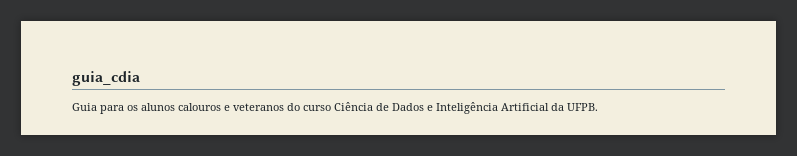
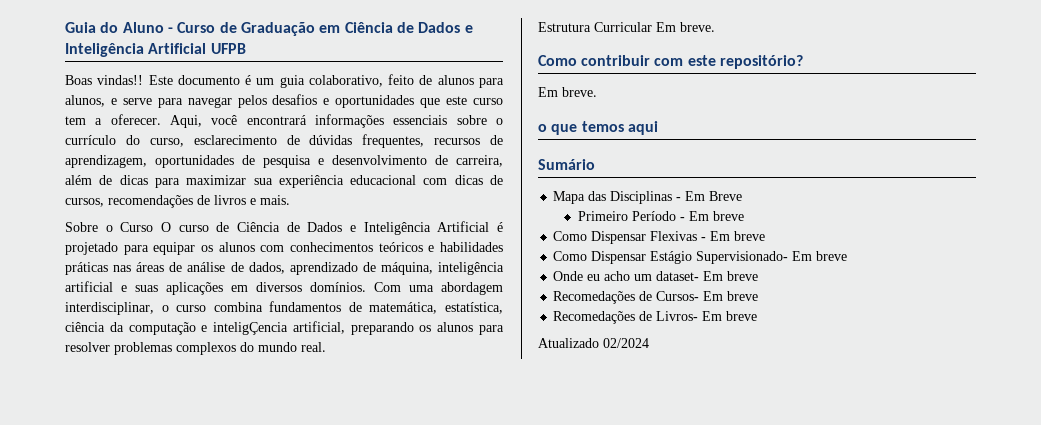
- guia_cdia
- Guia para os alunos calouros e veteranos do curso Ciência de Dados e Inteligência Artificial da UFPB.
+ Guia do Aluno - Curso de Graduação em Ciência de Dados e Inteligência Artificial UFPB
+ Boas vindas!! Este documento é um guia colaborativo, feito de alunos para alunos, e serve para navegar pelos desafios e oportunidades que este curso tem a oferecer. Aqui, você encontrará informações essenciais sobre o currículo do curso, esclarecimento de dúvidas frequentes, recursos de aprendizagem, oportunidades de pesquisa e desenvolvimento de carreira, além de dicas para maximizar sua experiência educacional com dicas de cursos, recomendações de livros e mais.
+ Sobre o Curso O curso de Ciência de Dados e Inteligência Artificial é projetado para equipar os alunos com conhecimentos teóricos e habilidades práticas nas áreas de análise de dados, aprendizado de máquina, inteligência artificial e suas aplicações em diversos domínios. Com uma abordagem interdisciplinar, o curso combina fundamentos de matemática, estatística, ciência da computação e inteligÇencia artificial, preparando os alunos para resolver problemas complexos do mundo real.
+ Estrutura Curricular Em breve.
+ Como contribuir com este repositório?
+ Em breve.
+ o que temos aqui
+ Sumário
+ Mapa das Disciplinas - Em Breve
+ Primeiro Período - Em breve
+ Como Dispensar Flexivas - Em breve
+ Como Dispensar Estágio Supervisionado- Em breve
+ Onde eu acho um dataset- Em breve
+ Recomedações de Cursos- Em breve
+ Recomedações de Livros- Em breve
+ Atualizado 02/2024

